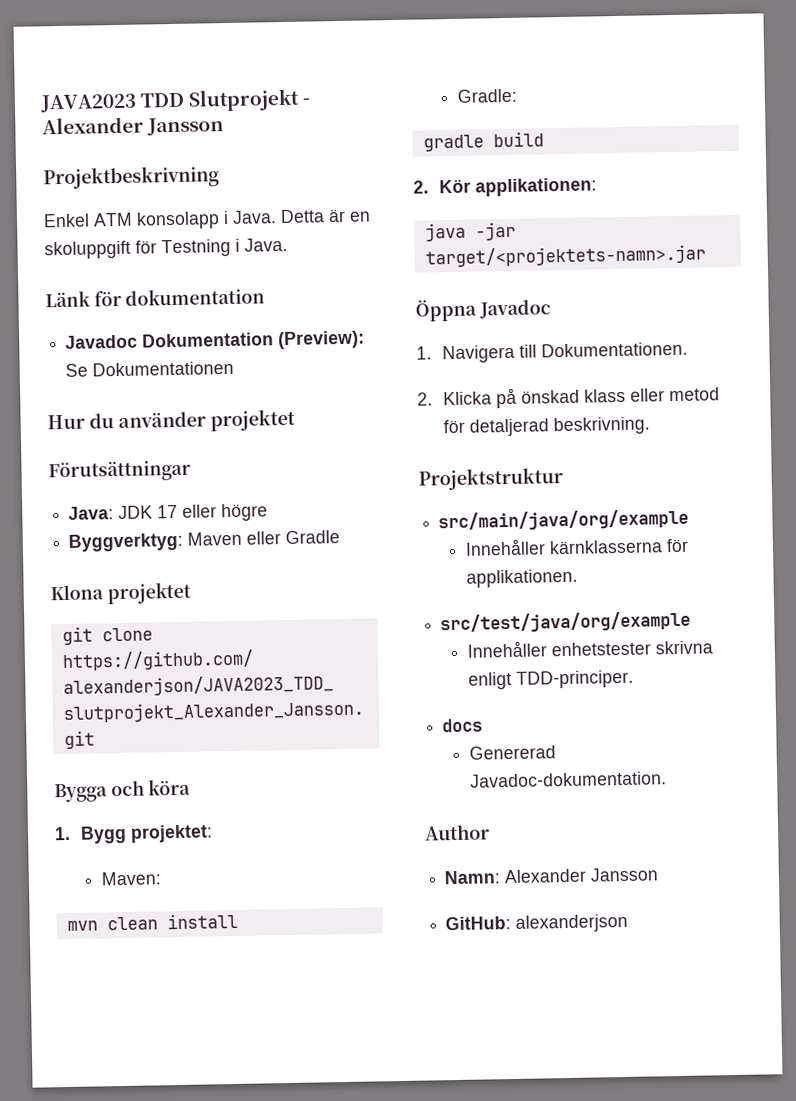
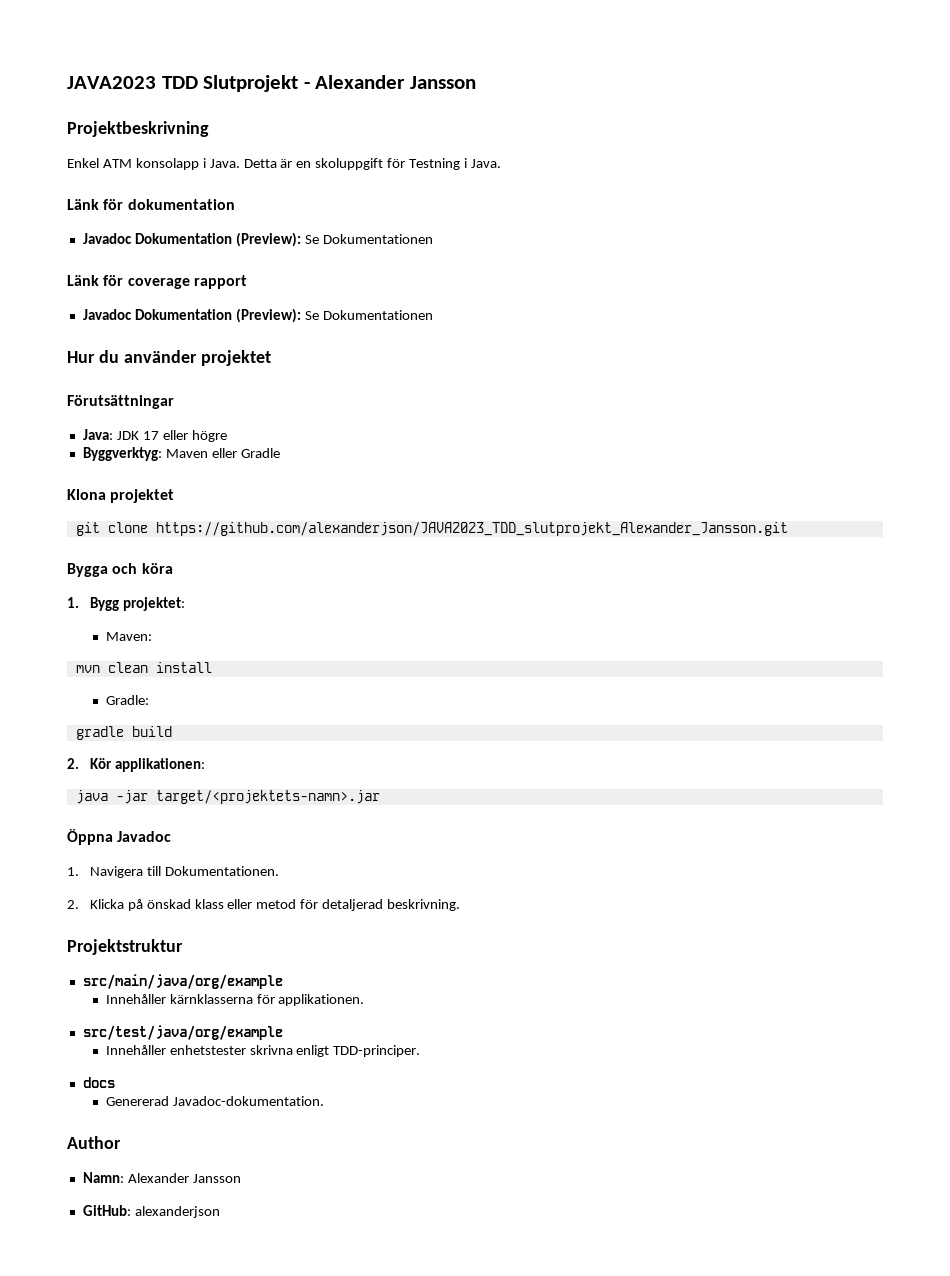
+ Länk för coverage rapport
+ Javadoc Dokumentation (Preview): Se Dokumentationen

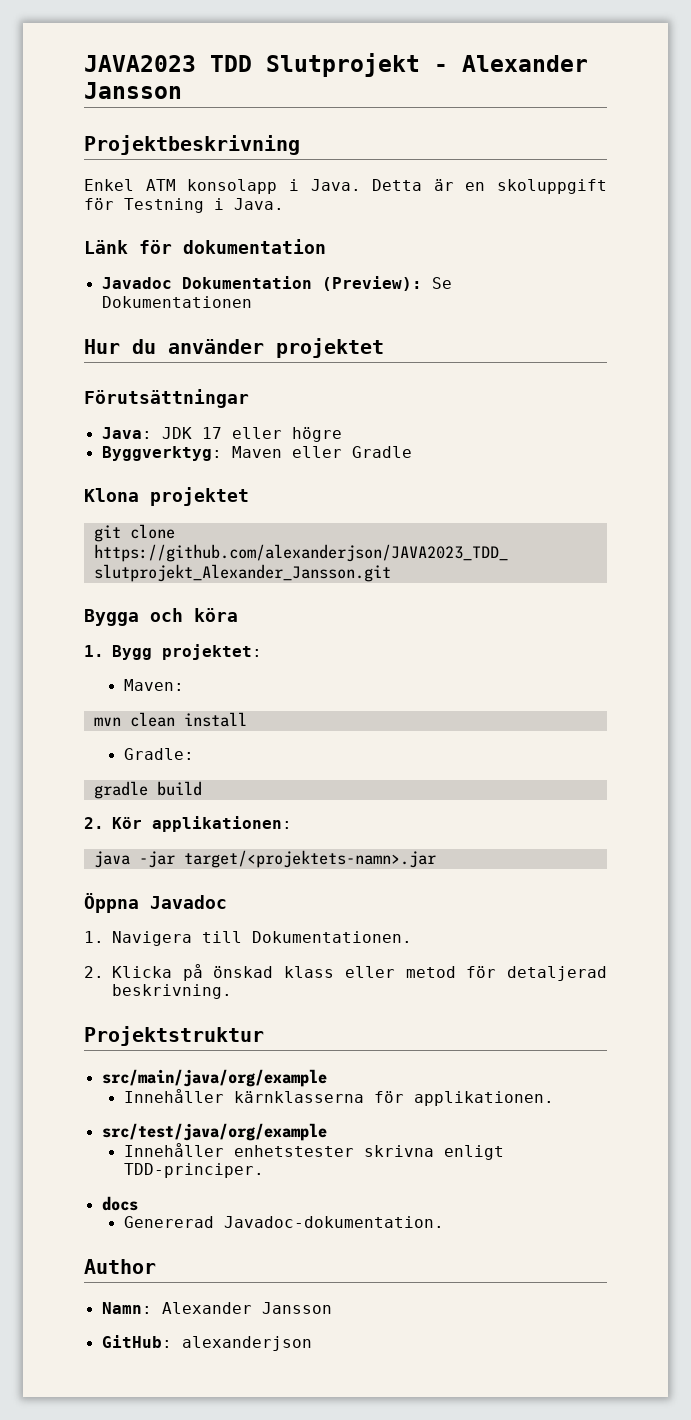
- Länk för coverage rapport
- Javadoc Dokumentation (Preview): Se Dokumentationen

